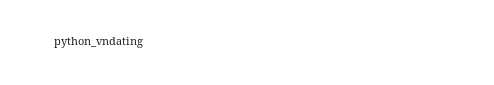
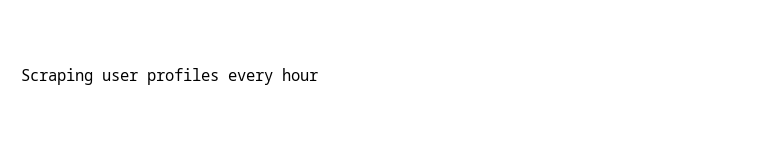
- python_vndating
+ Scraping user profiles every hour

